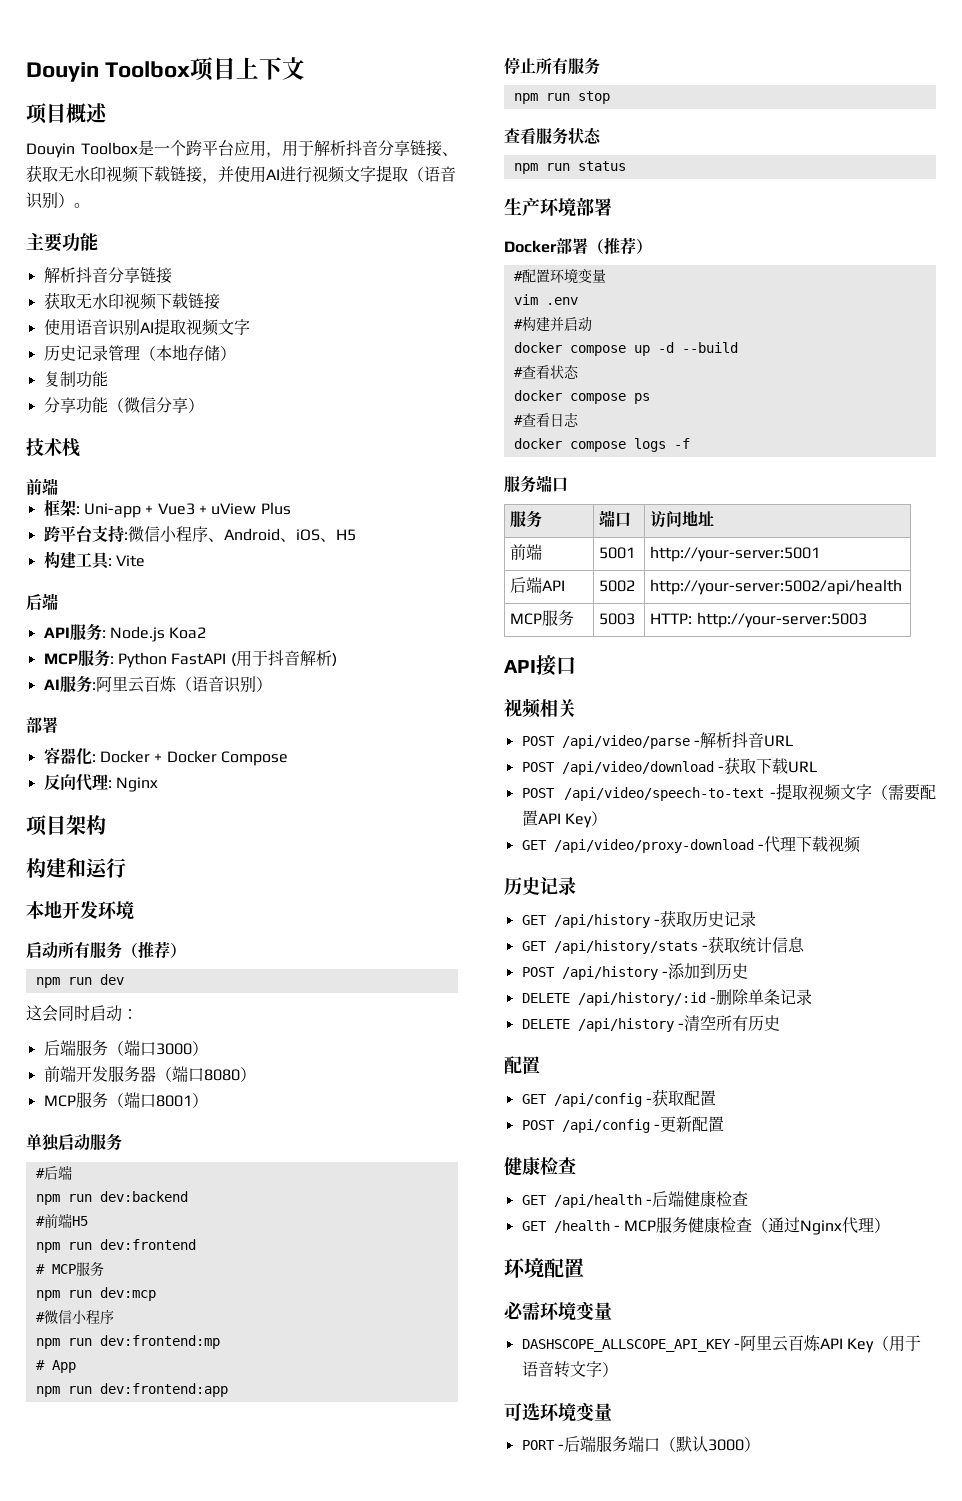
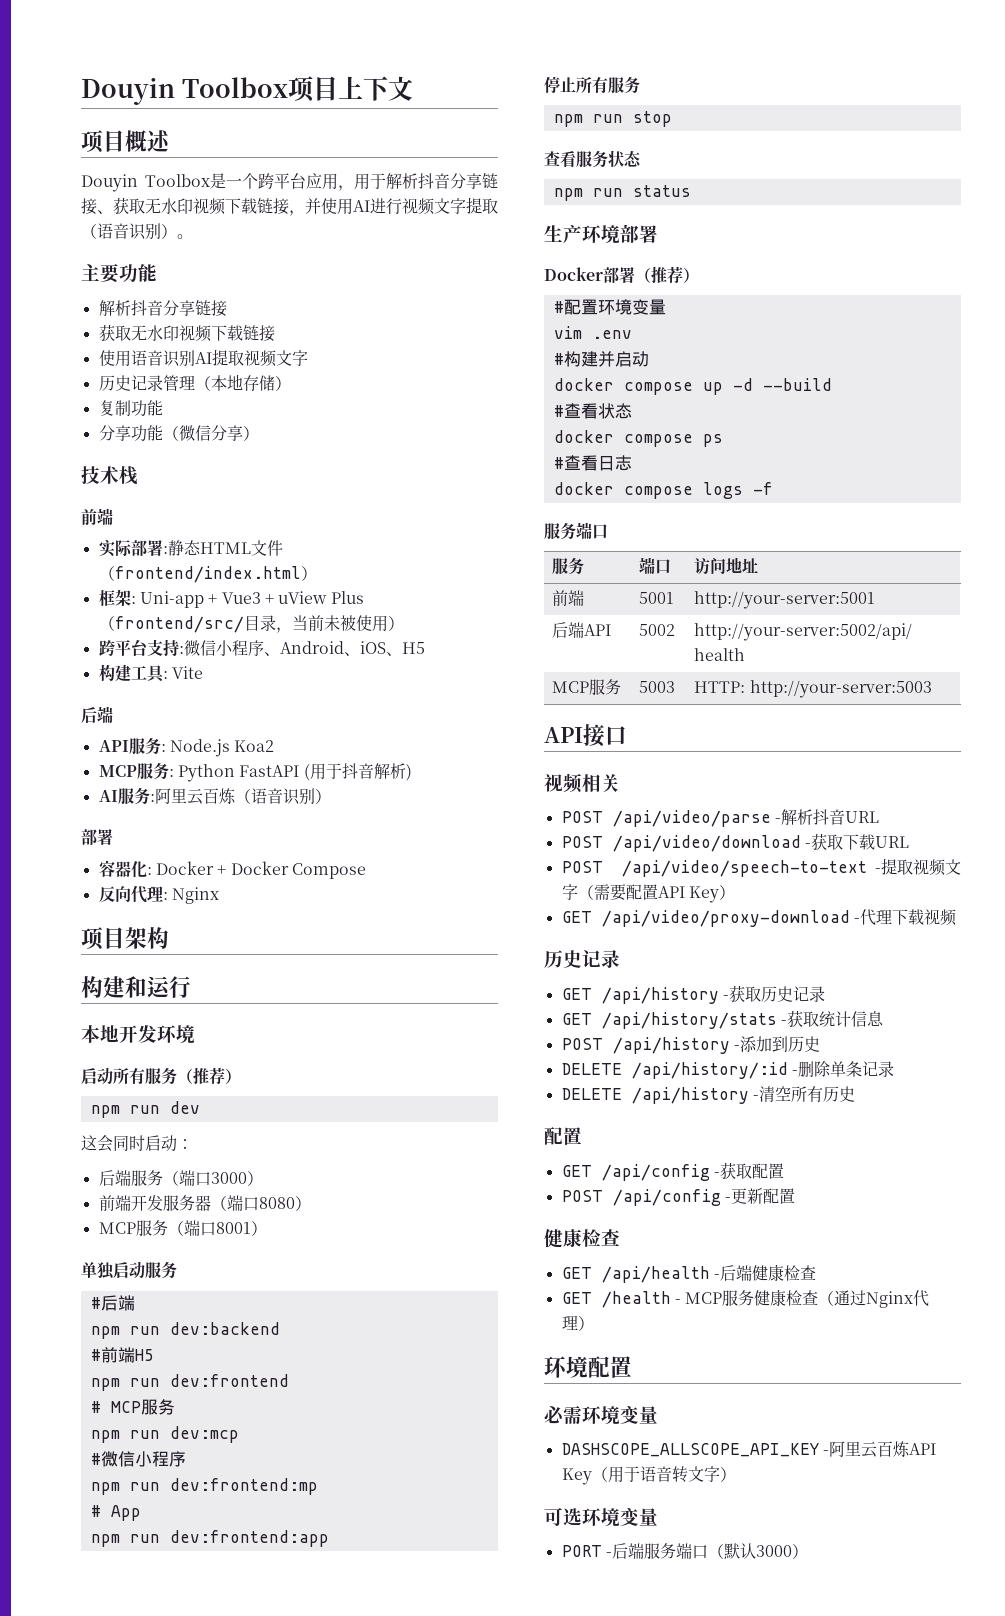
+ 实际部署:静态HTML文件（frontend/index.html）
- 框架: Uni-app + Vue3 + uView Plus
+ 框架: Uni-app + Vue3 + uView Plus（frontend/src/目录，当前未被使用）

